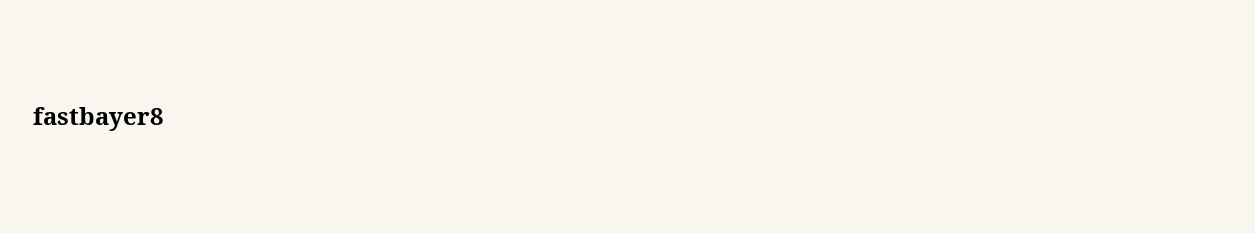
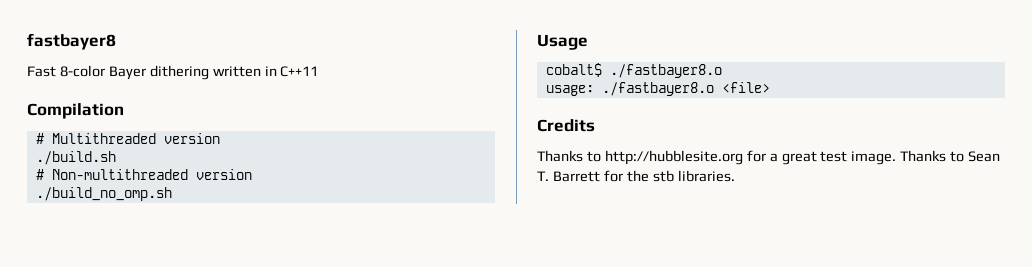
+ Fast 8-color Bayer dithering written in C++11
+ Compilation
+ # Multithreaded version
+ ./build.sh
+ # Non-multithreaded version
+ ./build_no_omp.sh
+ Usage
+ cobalt$ ./fastbayer8.o
+ usage: ./fastbayer8.o <file>
+ Credits
+ Thanks to http://hubblesite.org for a great test image. Thanks to Sean T. Barrett for the stb libraries.

